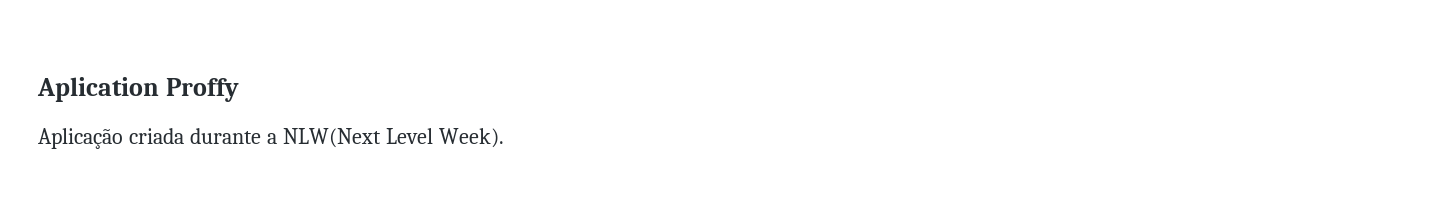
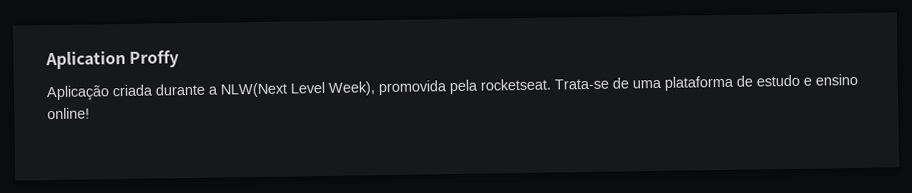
- Aplicação criada durante a NLW(Next Level Week).
+ Aplicação criada durante a NLW(Next Level Week), promovida pela rocketseat. Trata-se de uma plataforma de estudo e ensino online!

